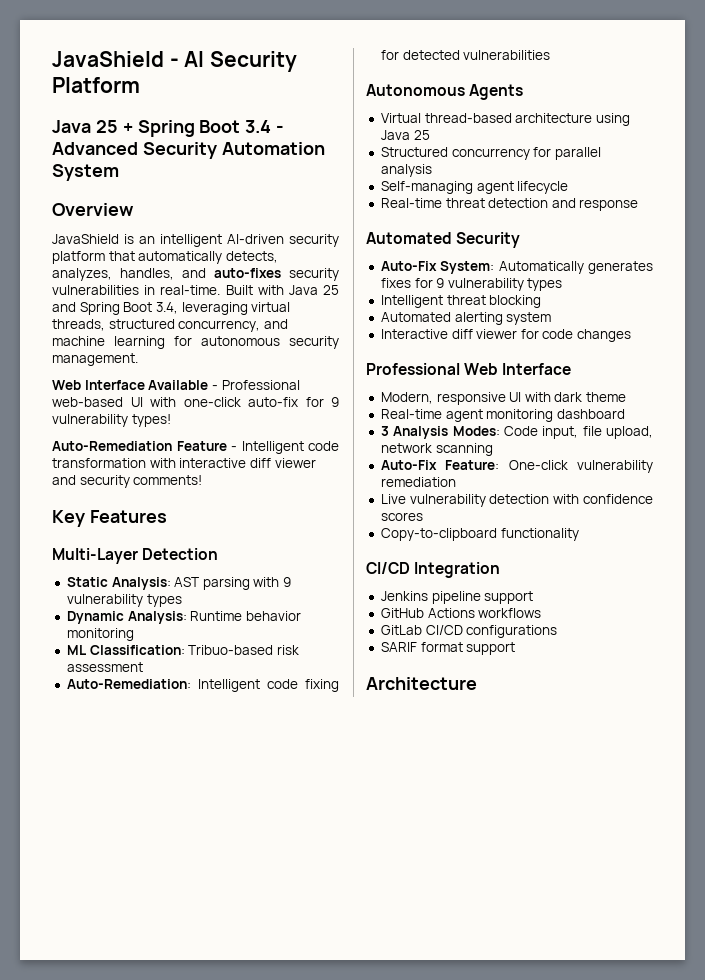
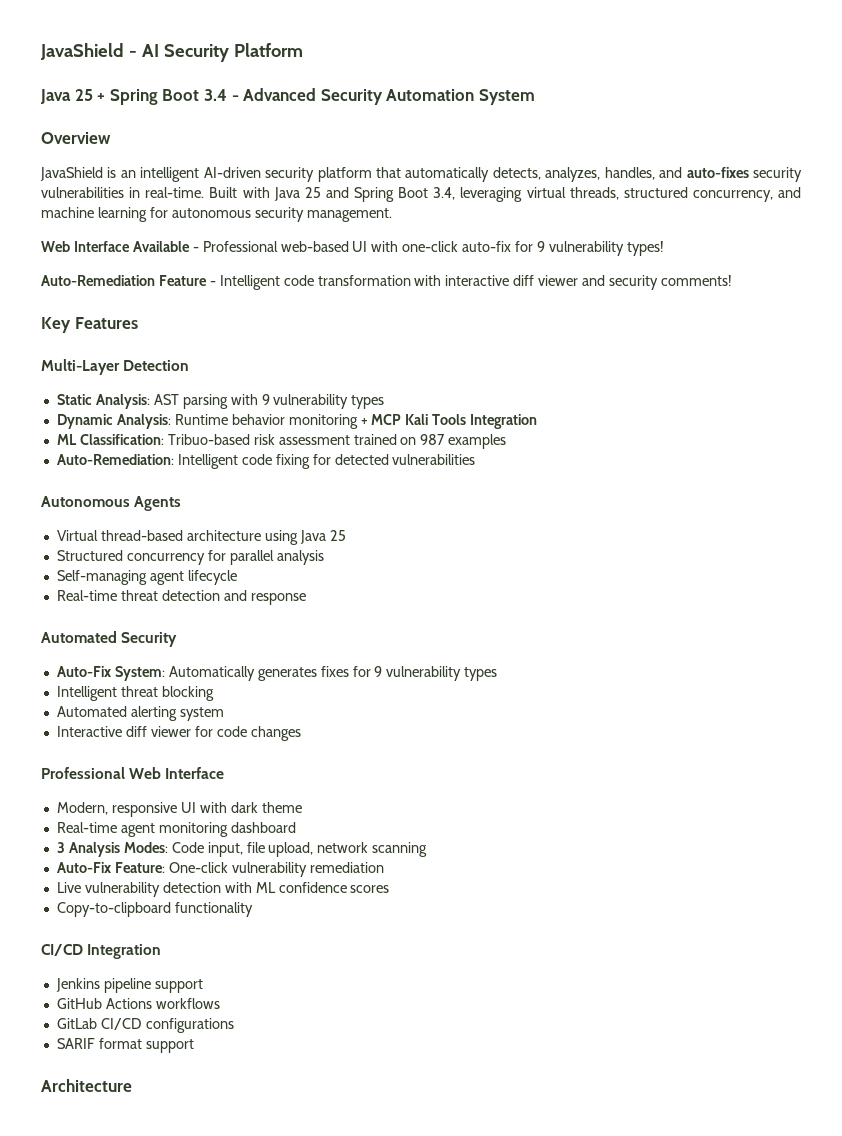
- Dynamic Analysis: Runtime behavior monitoring
+ Dynamic Analysis: Runtime behavior monitoring + MCP Kali Tools Integration
- ML Classification: Tribuo-based risk assessment
+ ML Classification: Tribuo-based risk assessment trained on 987 examples
- Live vulnerability detection with confidence scores
+ Live vulnerability detection with ML confidence scores

